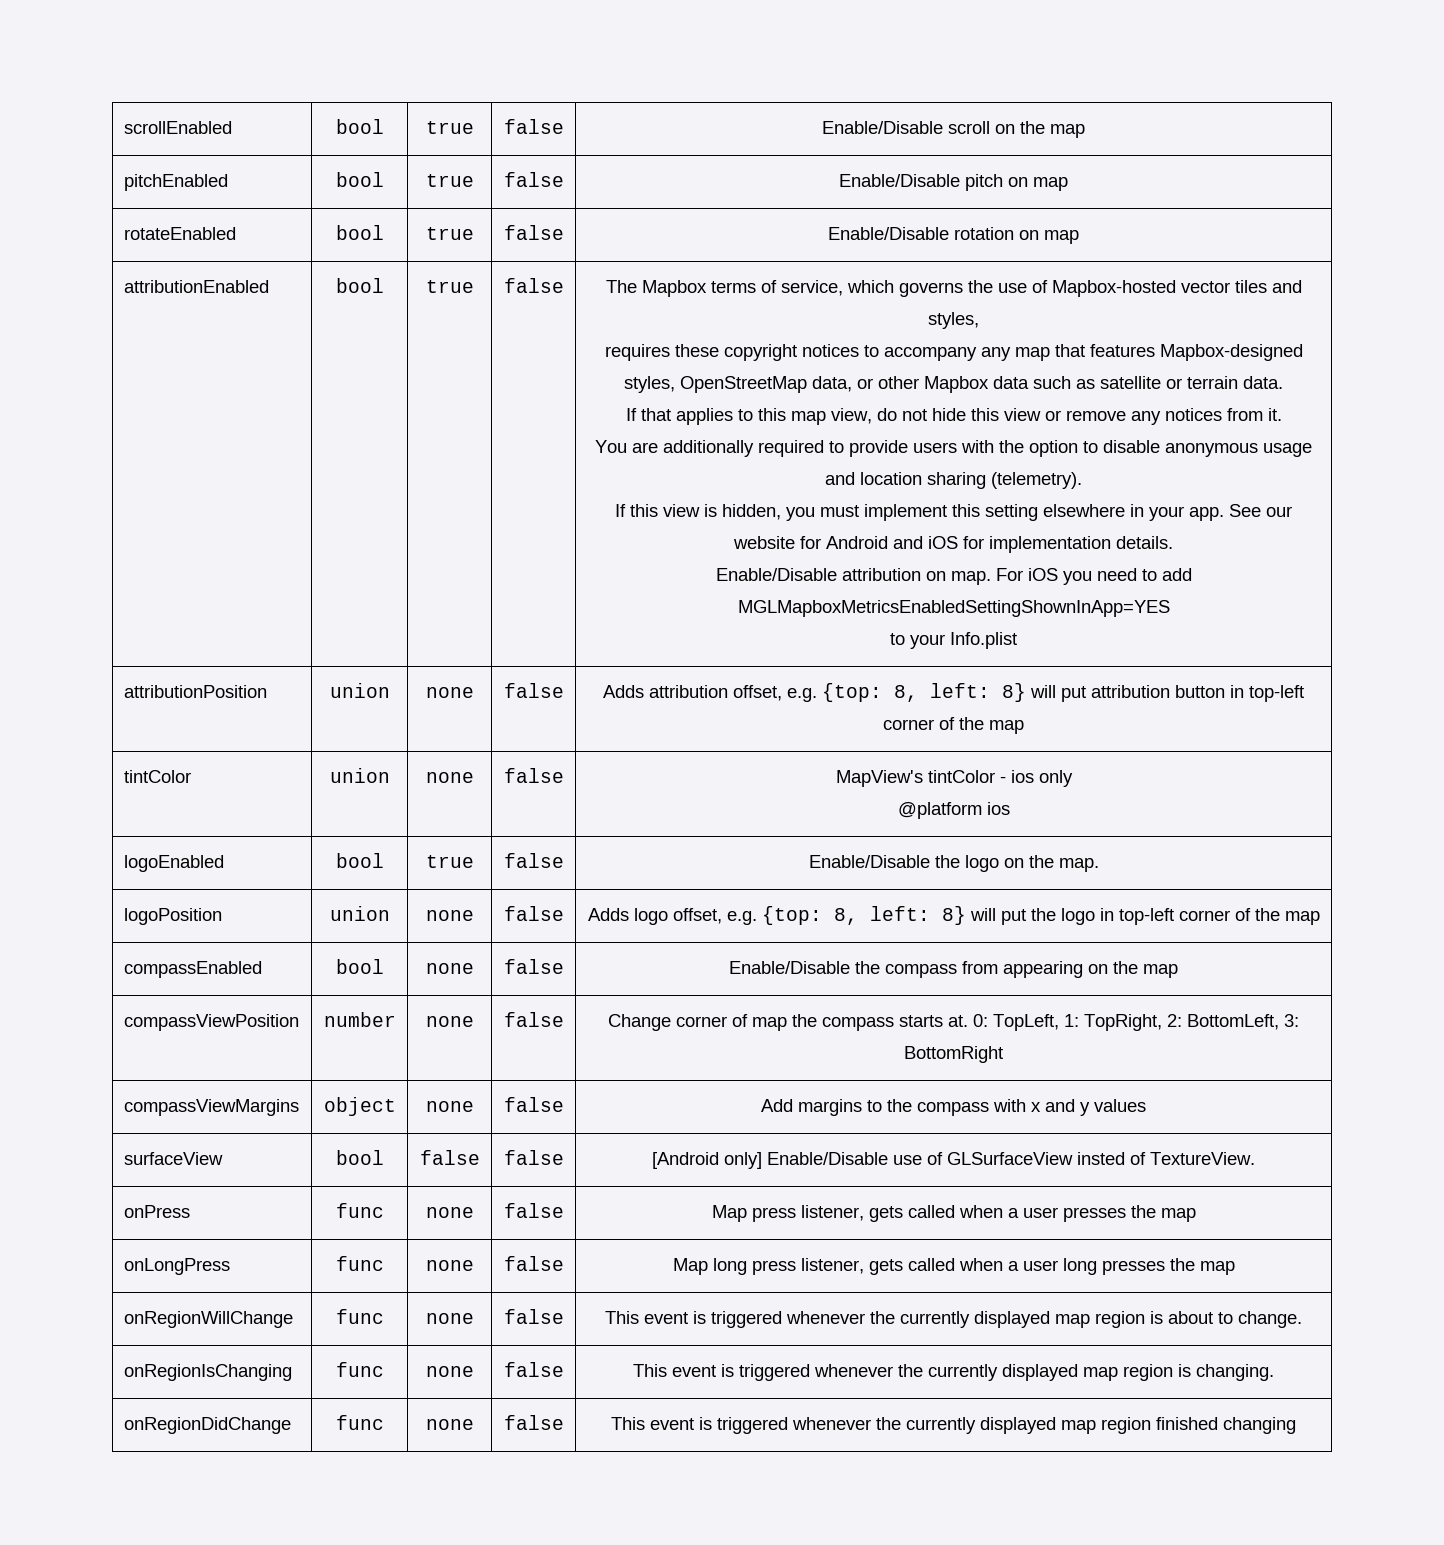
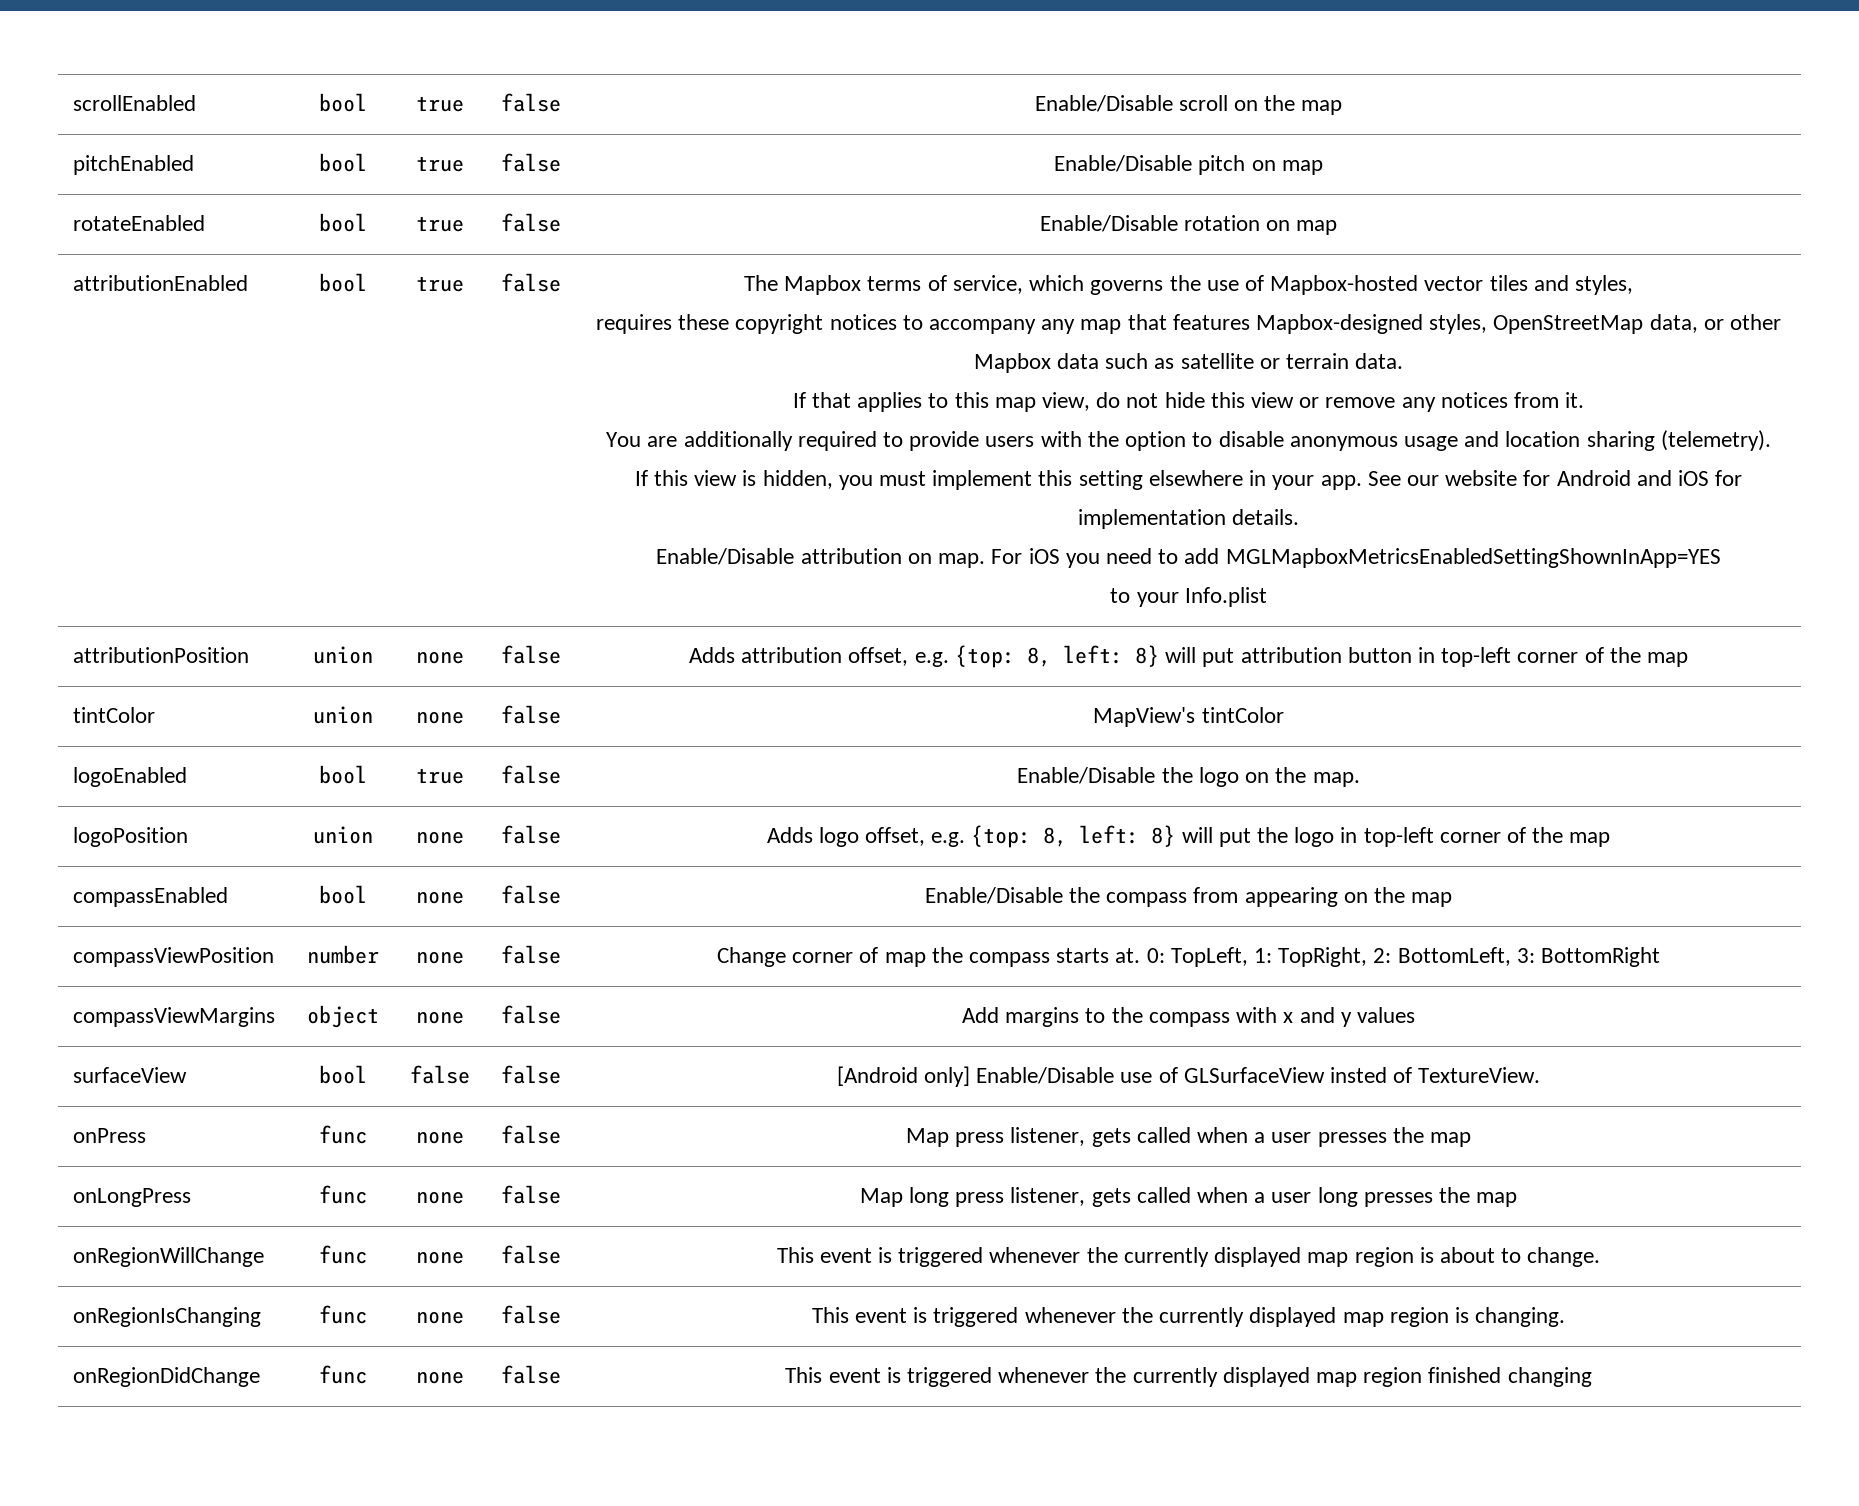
- tintColor | union | none | false | MapView's tintColor - ios only
- @platform ios
+ tintColor | union | none | false | MapView's tintColor

